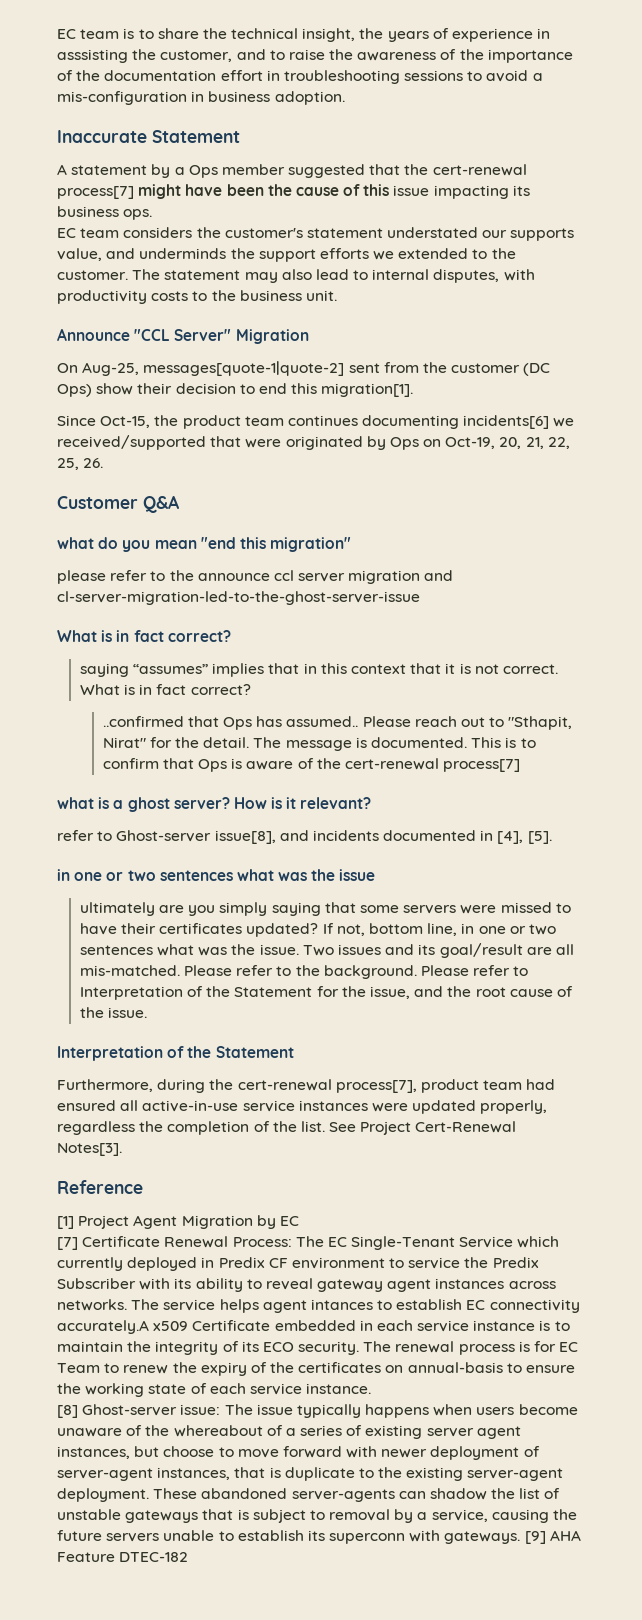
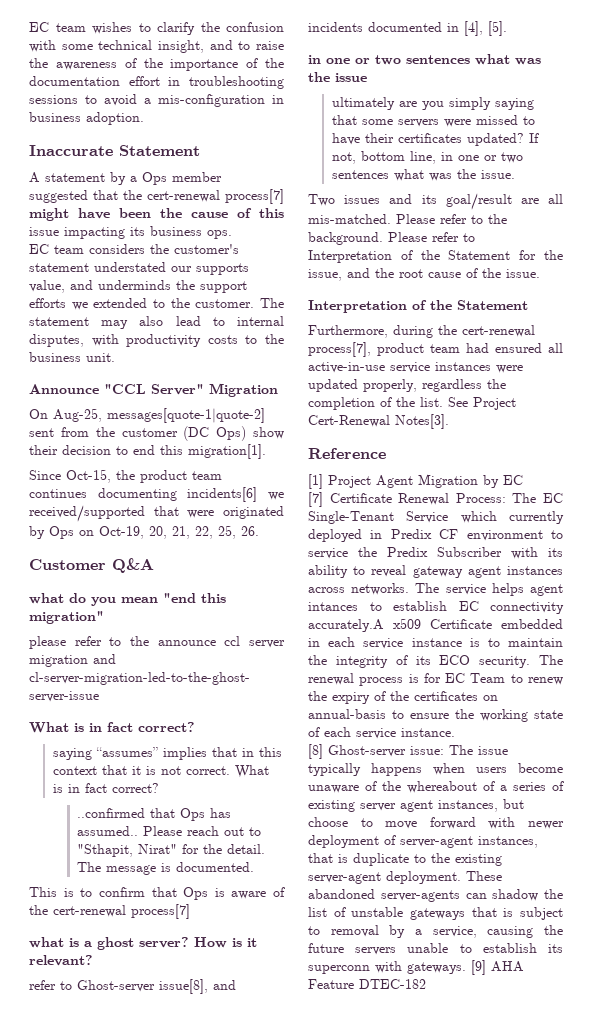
- EC team is to share the technical insight, the years of experience in asssisting the customer, and to raise the awareness of the importance of the documentation effort in troubleshooting sessions to avoid a mis-configuration in business adoption.
+ EC team wishes to clarify the confusion with some technical insight, and to raise the awareness of the importance of the documentation effort in troubleshooting sessions to avoid a mis-configuration in business adoption.
- The message is documented. This is to confirm that Ops is aware of the cert-renewal process[7]
+ The message is documented.
+ This is to confirm that Ops is aware of the cert-renewal process[7]
- If not, bottom line, in one or two sentences what was the issue. Two issues and its goal/result are all mis-matched.
+ If not, bottom line, in one or two sentences what was the issue.
+ Two issues and its goal/result are all mis-matched.

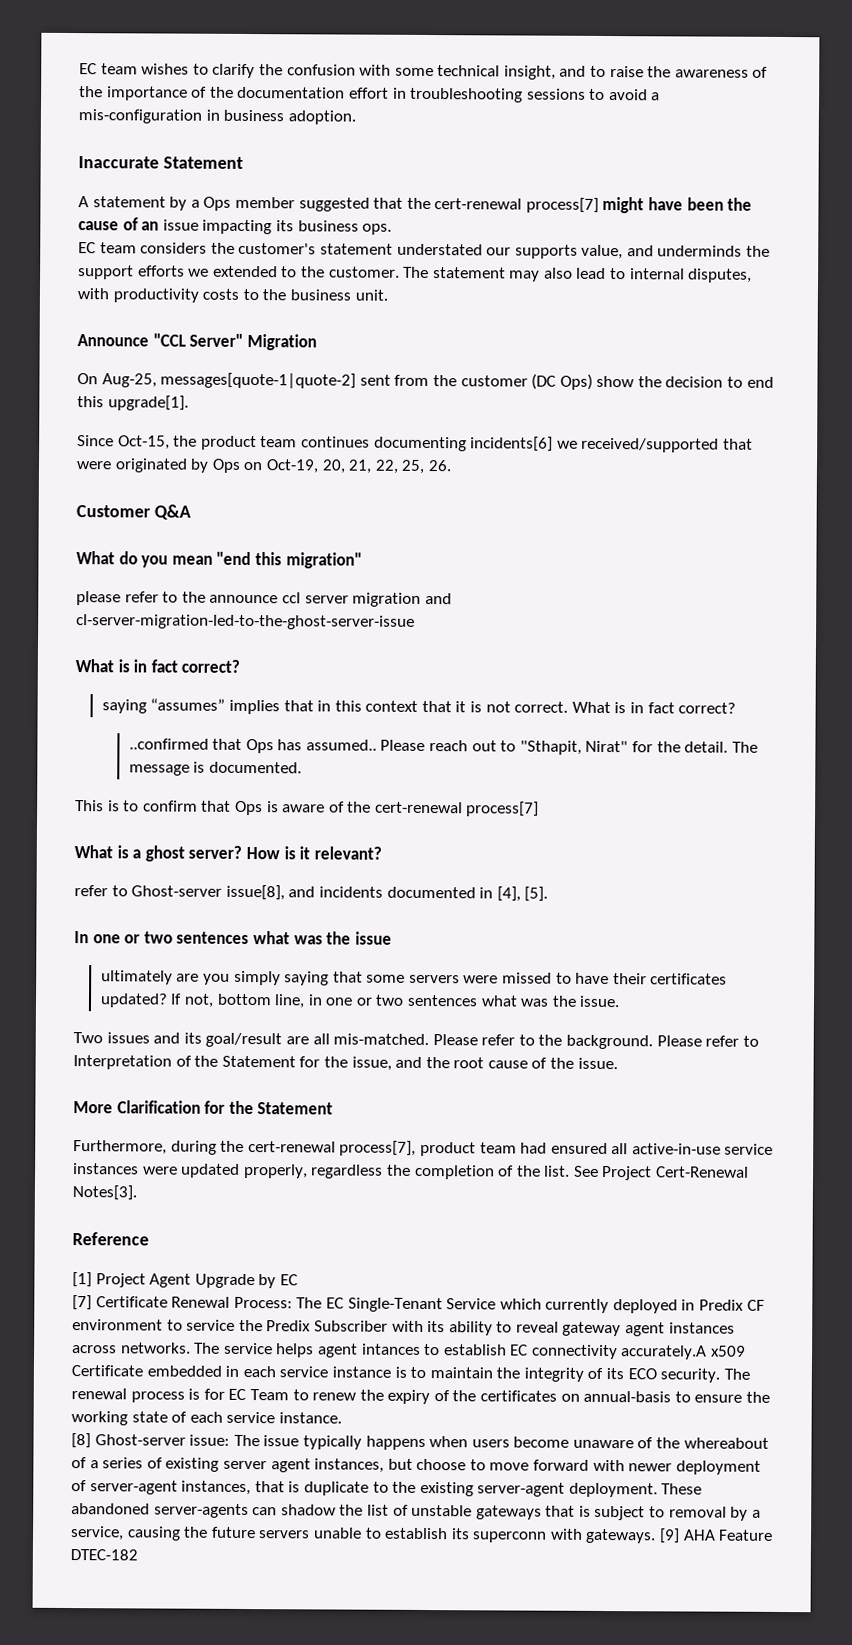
- A statement by a Ops member suggested that the cert-renewal process[7] might have been the cause of this issue impacting its business ops.
+ A statement by a Ops member suggested that the cert-renewal process[7] might have been the cause of an issue impacting its business ops.
- On Aug-25, messages[quote-1|quote-2] sent from the customer (DC Ops) show their decision to end this migration[1].
+ On Aug-25, messages[quote-1|quote-2] sent from the customer (DC Ops) show the decision to end this upgrade[1].
- what do you mean "end this migration"
+ What do you mean "end this migration"
- what is a ghost server?
+ What is a ghost server?
- in one or two sentences what was the issue
+ In one or two sentences what was the issue
  Please refer to Interpretation of the Statement for the issue, and the root cause of the issue.
- Interpretation of the Statement
+ More Clarification for the Statement
- [1] Project Agent Migration by EC
+ [1] Project Agent Upgrade by EC

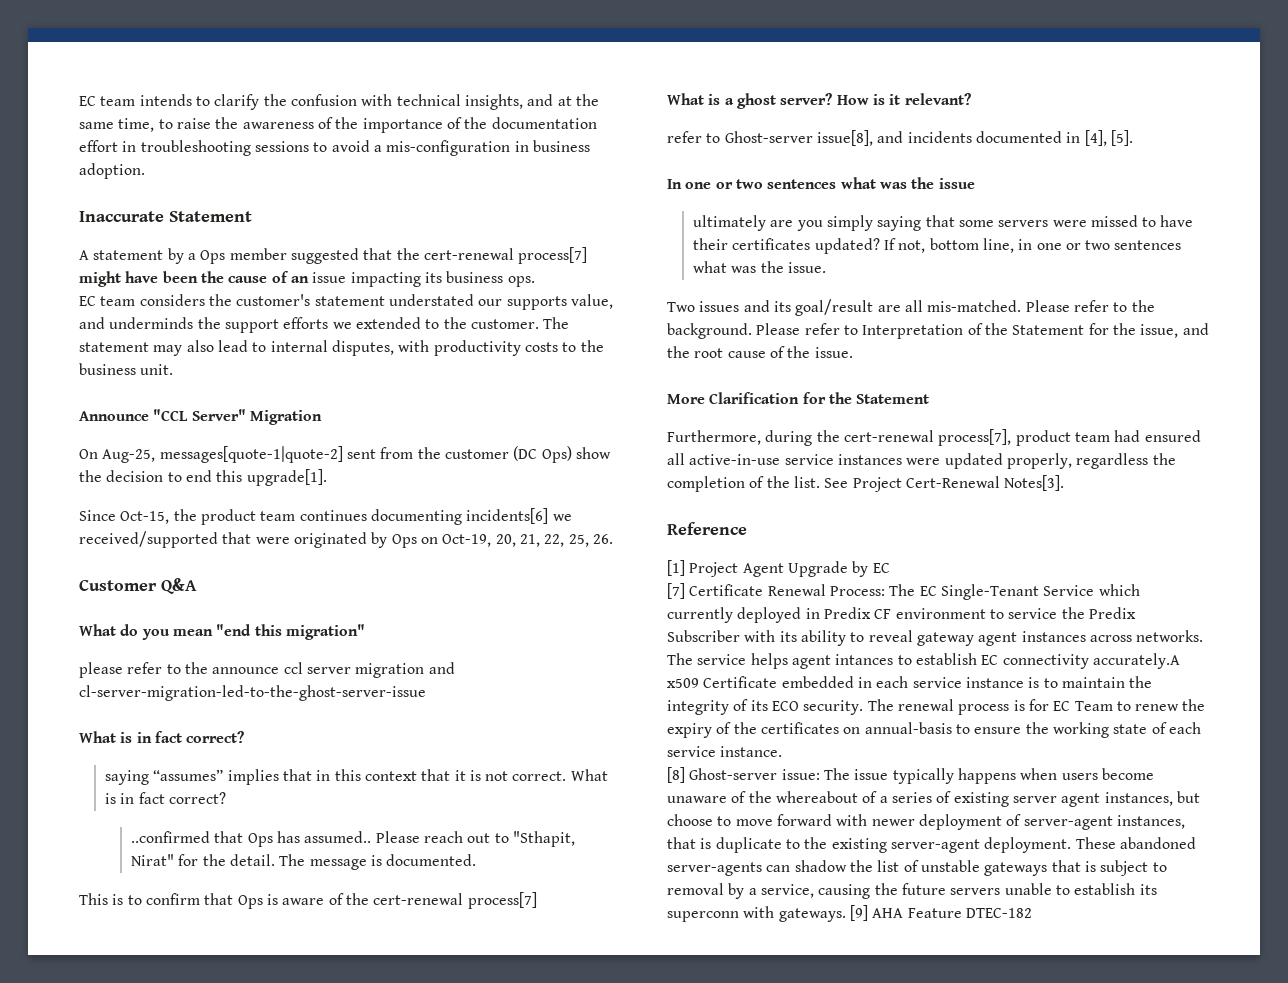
- EC team wishes to clarify the confusion with some technical insight, and to raise the awareness of the importance of the documentation effort in troubleshooting sessions to avoid a mis-configuration in business adoption.
+ EC team intends to clarify the confusion with technical insights, and at the same time, to raise the awareness of the importance of the documentation effort in troubleshooting sessions to avoid a mis-configuration in business adoption.

